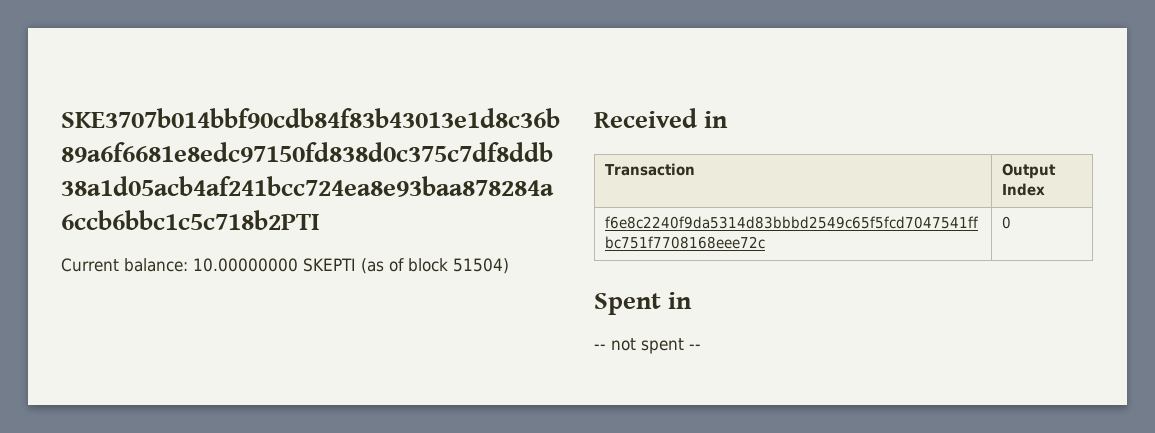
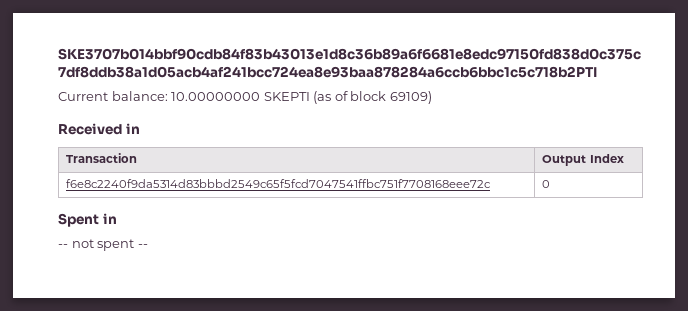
- Current balance: 10.00000000 SKEPTI (as of block 51504)
+ Current balance: 10.00000000 SKEPTI (as of block 69109)

